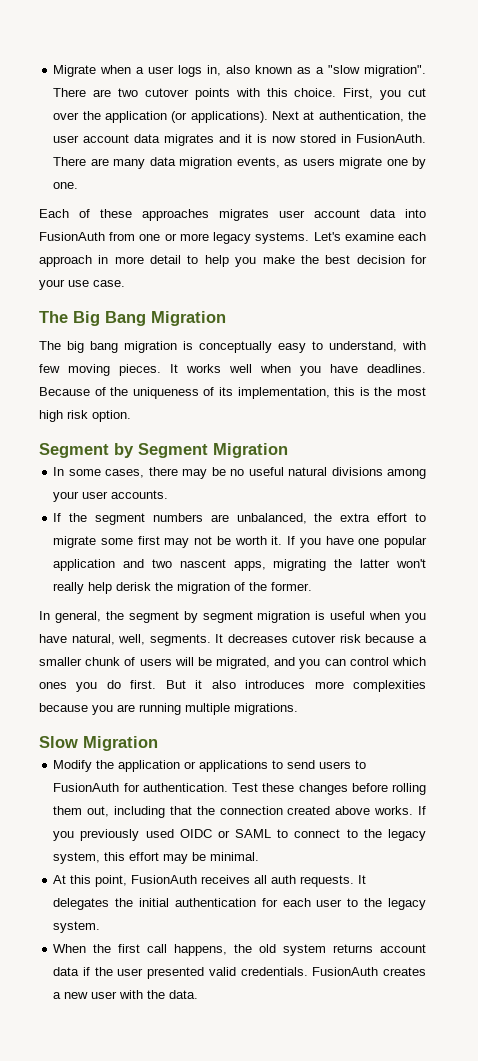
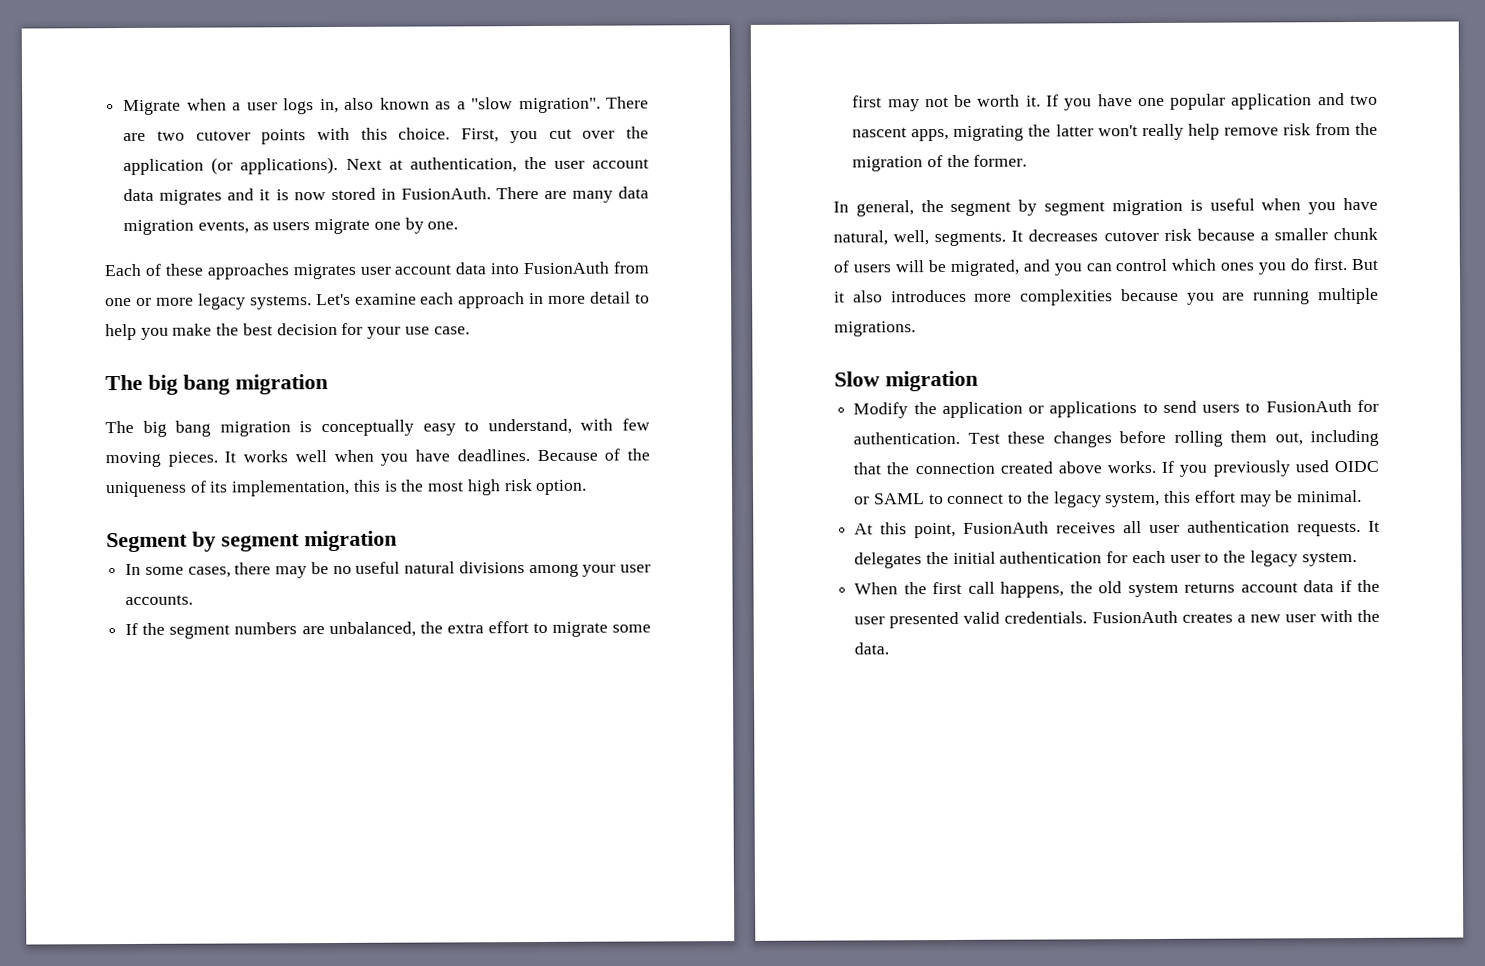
  Let's examine each approach in more detail to help you make the best decision for your use case.
- The Big Bang Migration
+ The big bang migration
- Segment by Segment Migration
+ Segment by segment migration
- If you have one popular application and two nascent apps, migrating the latter won't really help derisk the migration of the former.
+ If you have one popular application and two nascent apps, migrating the latter won't really help remove risk from the migration of the former.
- Slow Migration
+ Slow migration
- At this point, FusionAuth receives all auth requests.
+ At this point, FusionAuth receives all user authentication requests.

